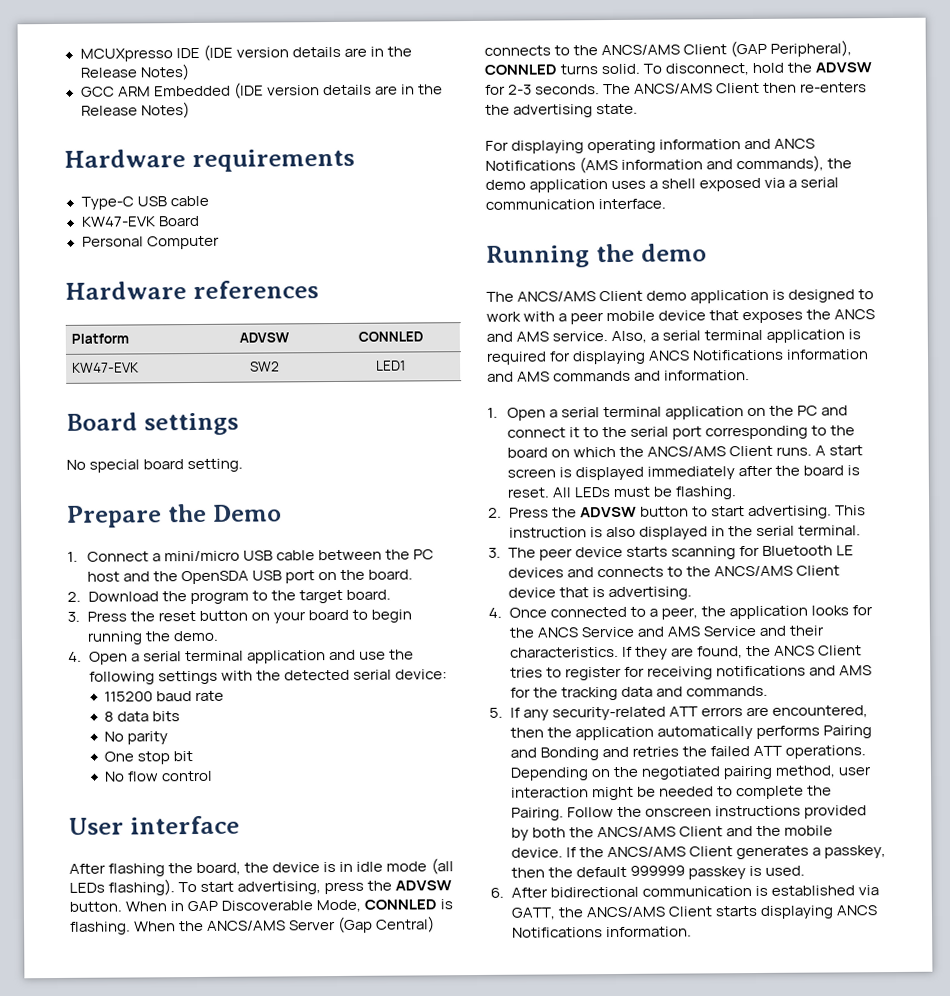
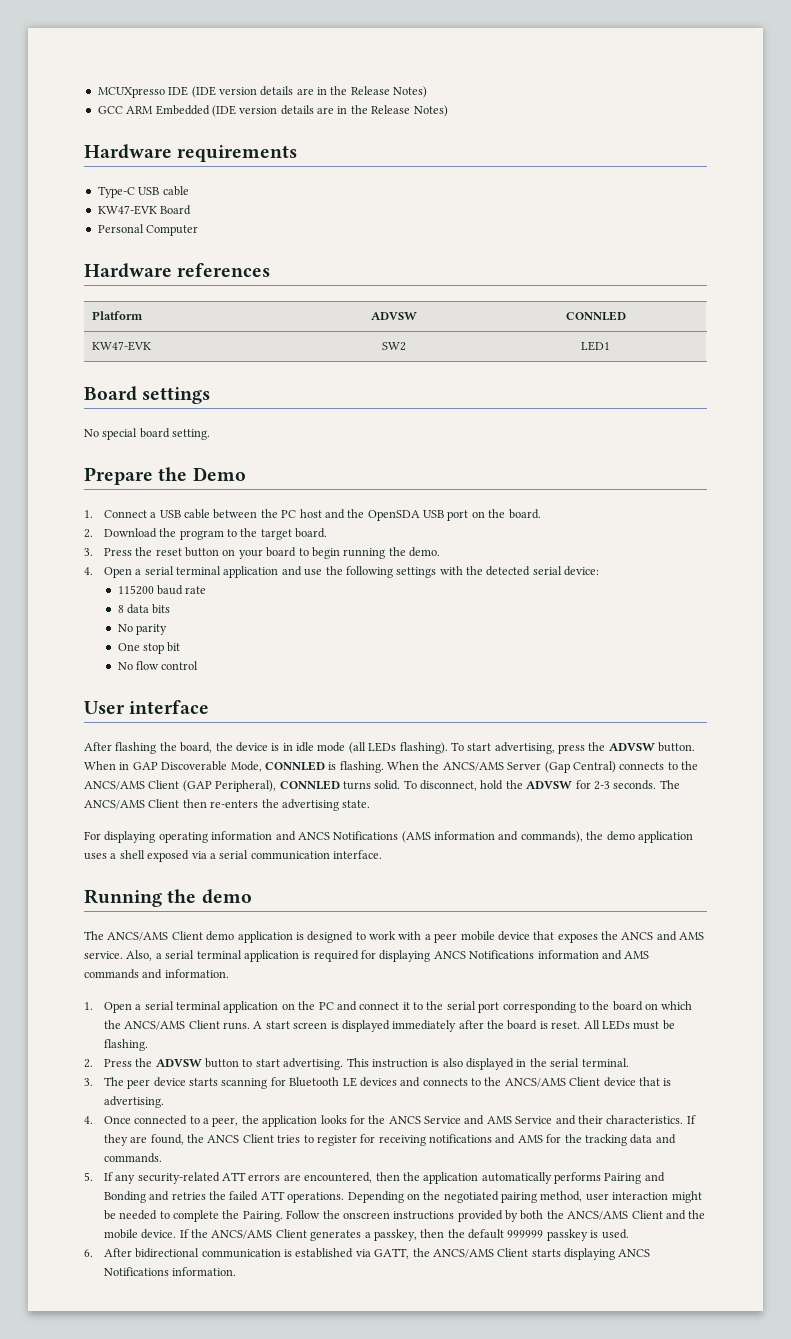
- 1. Connect a mini/micro USB cable between the PC host and the OpenSDA USB port on the board.
+ 1. Connect a USB cable between the PC host and the OpenSDA USB port on the board.

